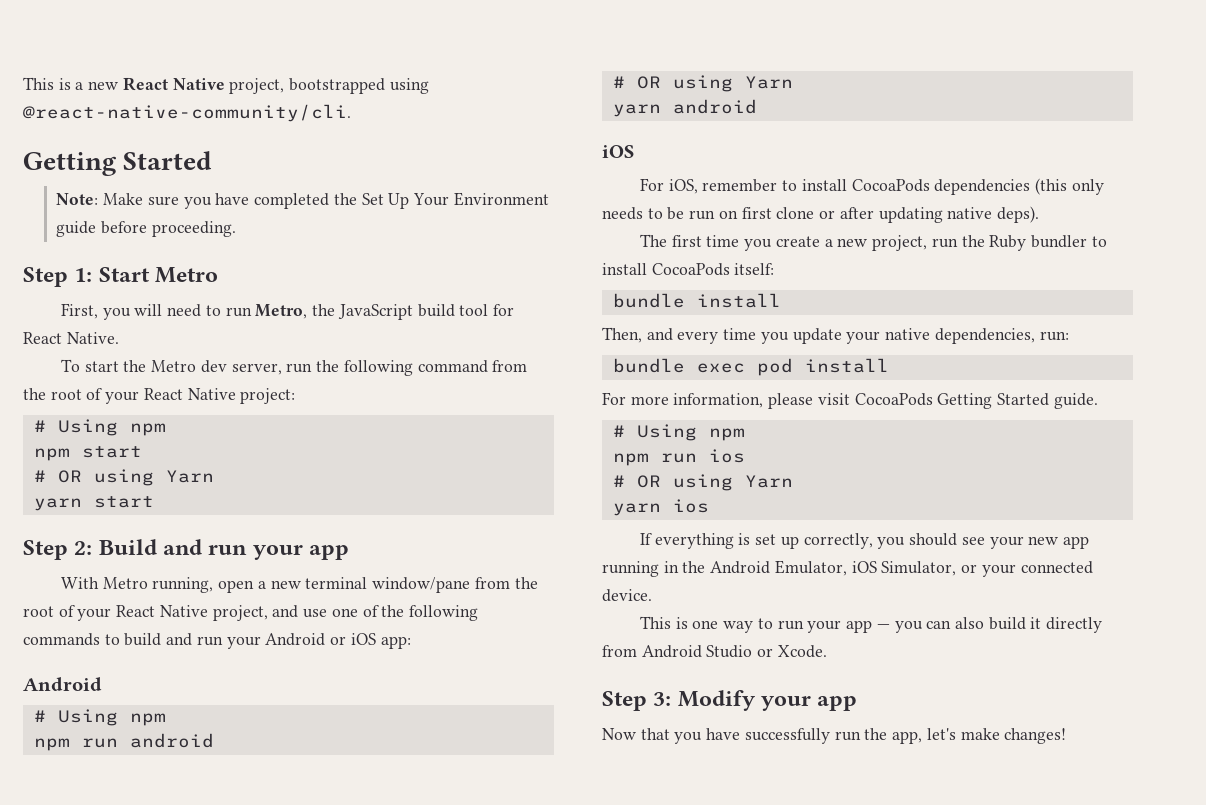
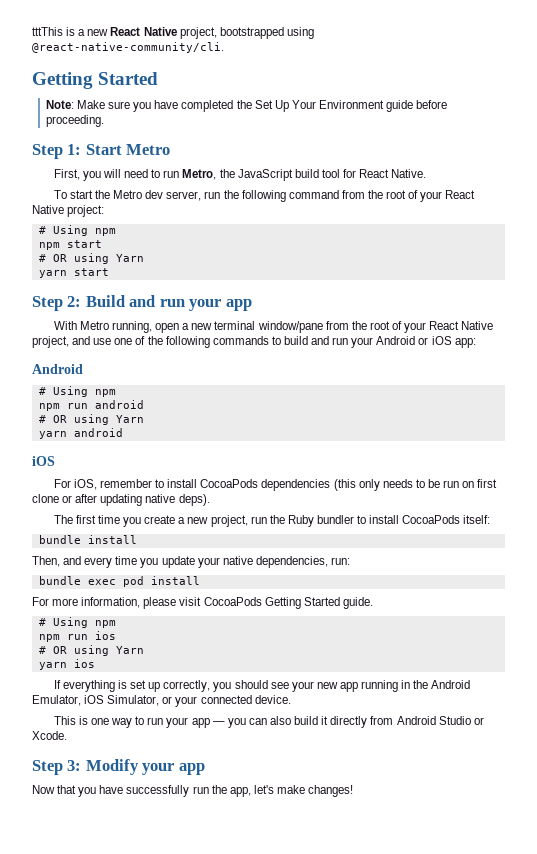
- This is a new React Native project, bootstrapped using @react-native-community/cli.
+ tttThis is a new React Native project, bootstrapped using @react-native-community/cli.

